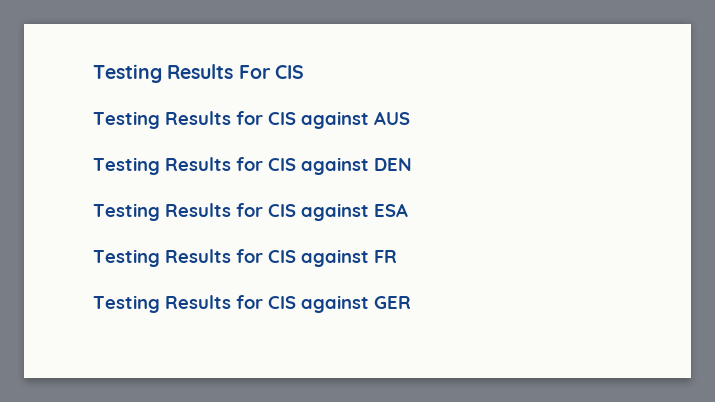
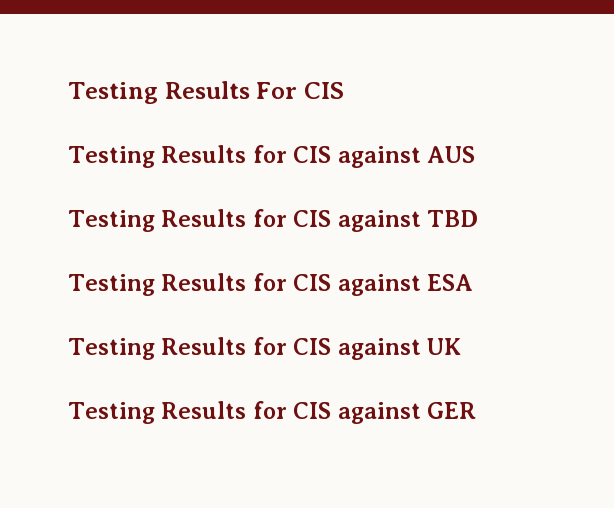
- Testing Results for CIS against DEN
+ Testing Results for CIS against TBD
- Testing Results for CIS against FR
+ Testing Results for CIS against UK

